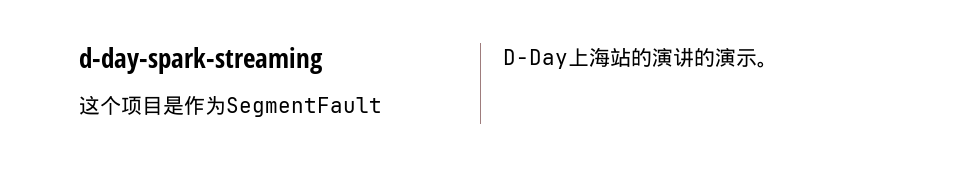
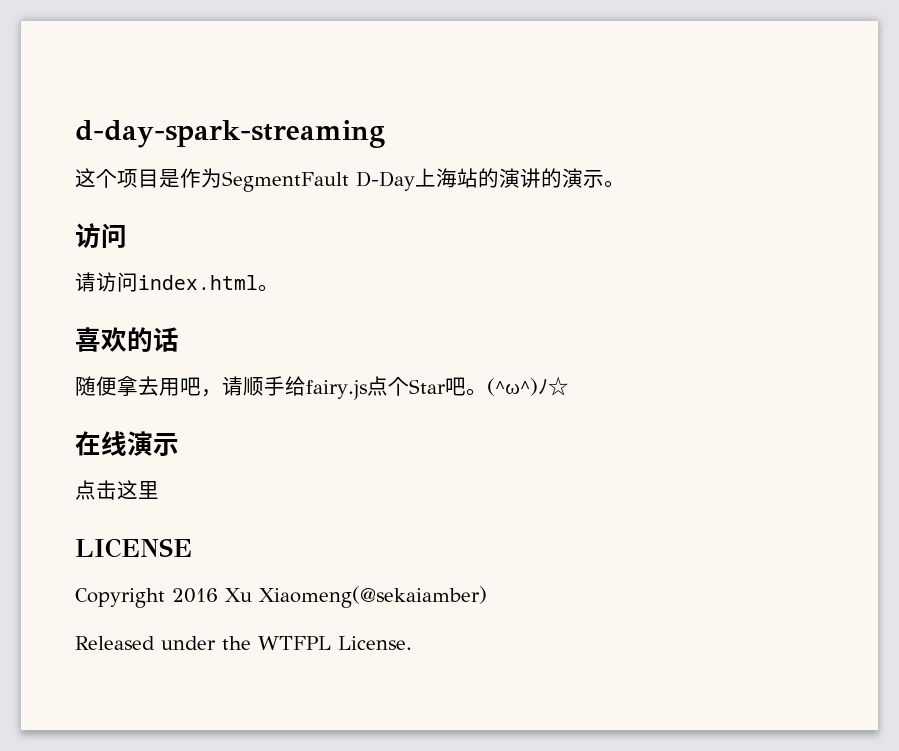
  这个项目是作为SegmentFault D-Day上海站的演讲的演示。
+ 访问
+ 请访问index.html。
+ 喜欢的话
+ 随便拿去用吧，请顺手给fairy.js点个Star吧。(^ω^)ﾉ☆
+ 在线演示
+ 点击这里
+ LICENSE
+ Copyright 2016 Xu Xiaomeng(@sekaiamber)
+ Released under the WTFPL License.

